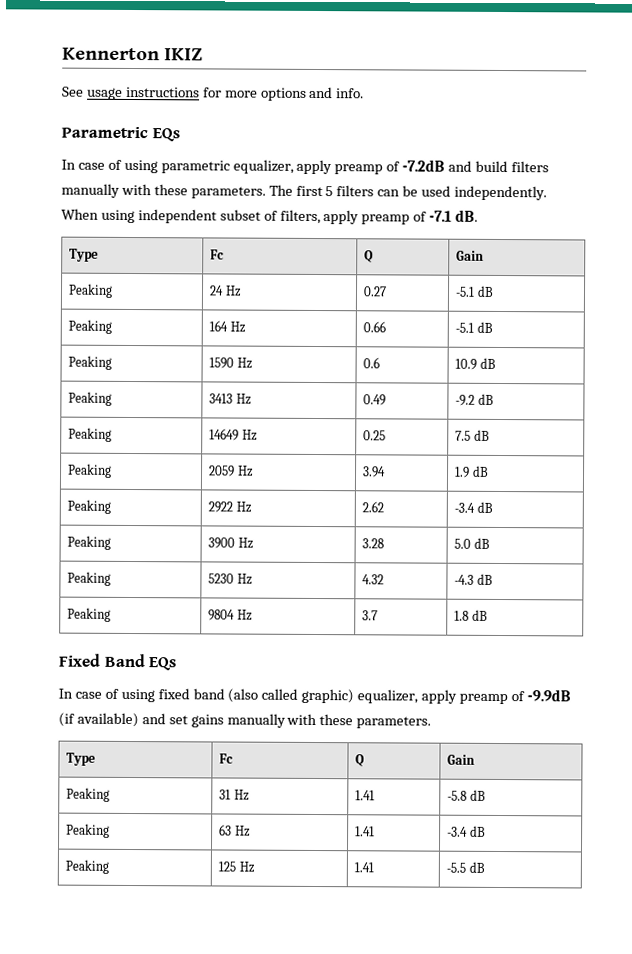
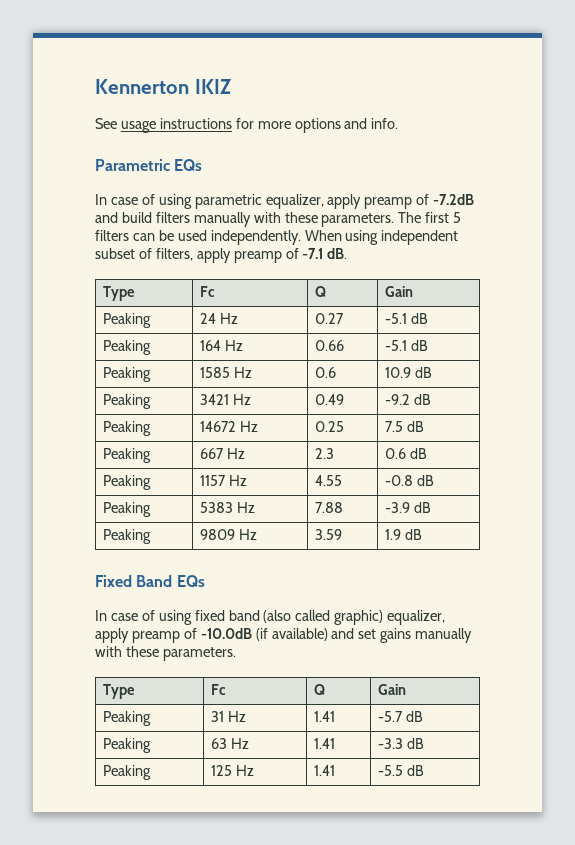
- Peaking | 1590 Hz | 0.6 | 10.9 dB
+ Peaking | 1585 Hz | 0.6 | 10.9 dB
- Peaking | 3413 Hz | 0.49 | -9.2 dB
+ Peaking | 3421 Hz | 0.49 | -9.2 dB
- Peaking | 14649 Hz | 0.25 | 7.5 dB
+ Peaking | 14672 Hz | 0.25 | 7.5 dB
- Peaking | 2059 Hz | 3.94 | 1.9 dB
- Peaking | 2922 Hz | 2.62 | -3.4 dB
- Peaking | 3900 Hz | 3.28 | 5.0 dB
- Peaking | 5230 Hz | 4.32 | -4.3 dB
- Peaking | 9804 Hz | 3.7 | 1.8 dB
+ Peaking | 667 Hz | 2.3 | 0.6 dB
+ Peaking | 1157 Hz | 4.55 | -0.8 dB
+ Peaking | 5383 Hz | 7.88 | -3.9 dB
+ Peaking | 9809 Hz | 3.59 | 1.9 dB
- In case of using fixed band (also called graphic) equalizer, apply preamp of -9.9dB (if available) and set gains manually with these parameters.
+ In case of using fixed band (also called graphic) equalizer, apply preamp of -10.0dB (if available) and set gains manually with these parameters.
- Peaking | 31 Hz | 1.41 | -5.8 dB
+ Peaking | 31 Hz | 1.41 | -5.7 dB
- Peaking | 63 Hz | 1.41 | -3.4 dB
+ Peaking | 63 Hz | 1.41 | -3.3 dB

